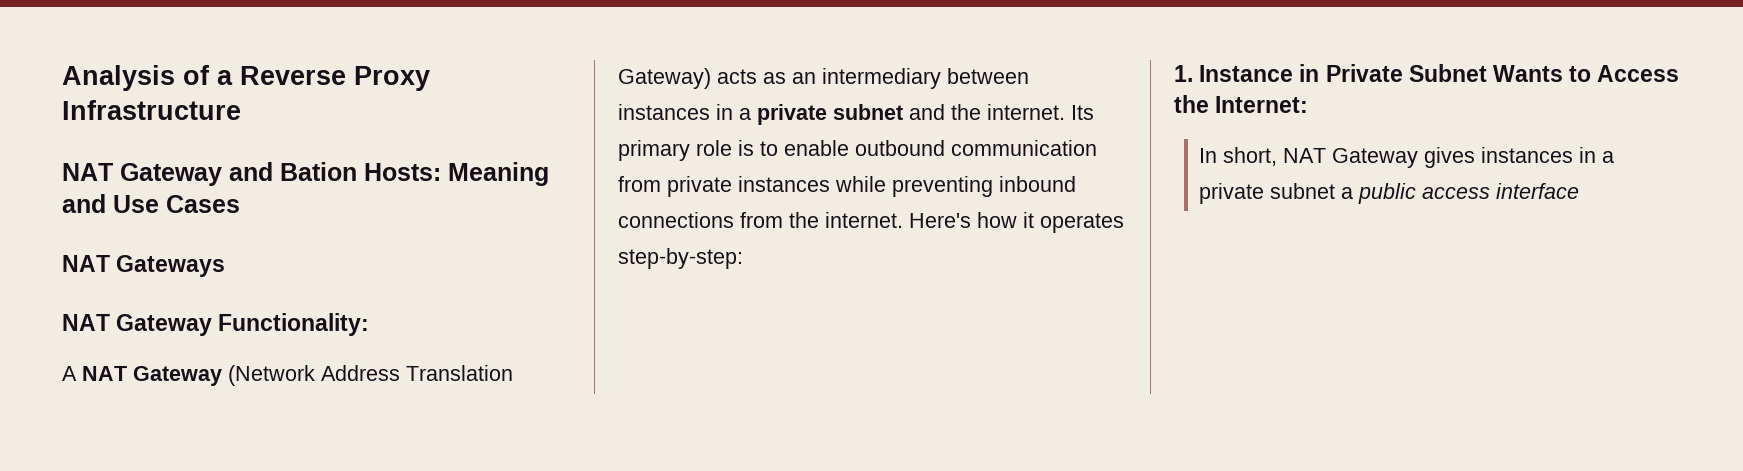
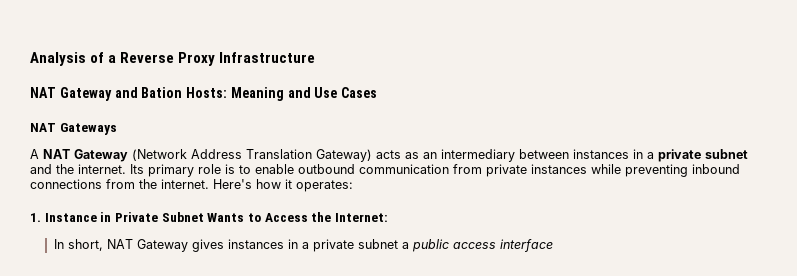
- NAT Gateway Functionality:
- Here's how it operates step-by-step:
+ Here's how it operates:

